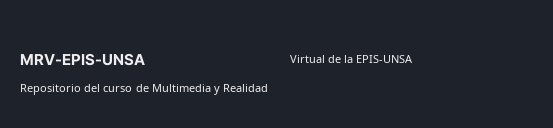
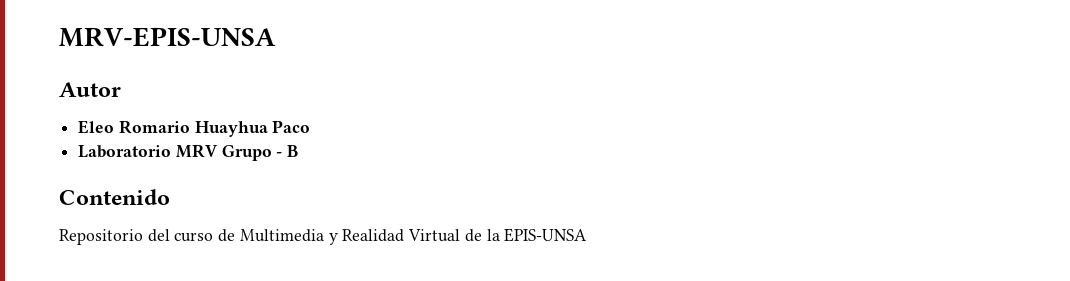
+ Autor
+ Eleo Romario Huayhua Paco
+ Laboratorio MRV Grupo - B
+ Contenido

